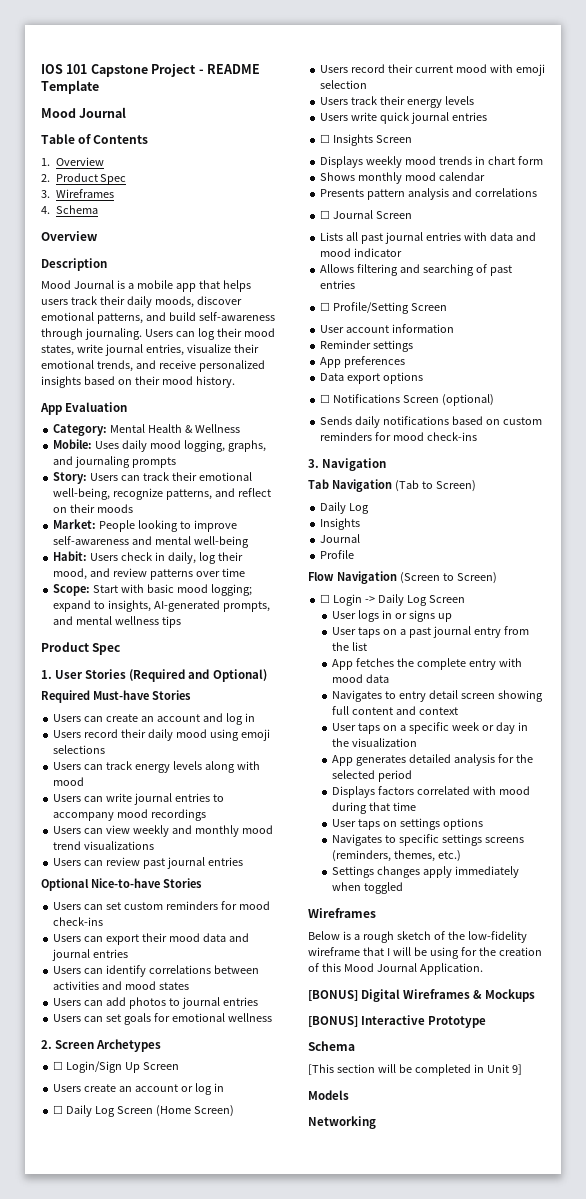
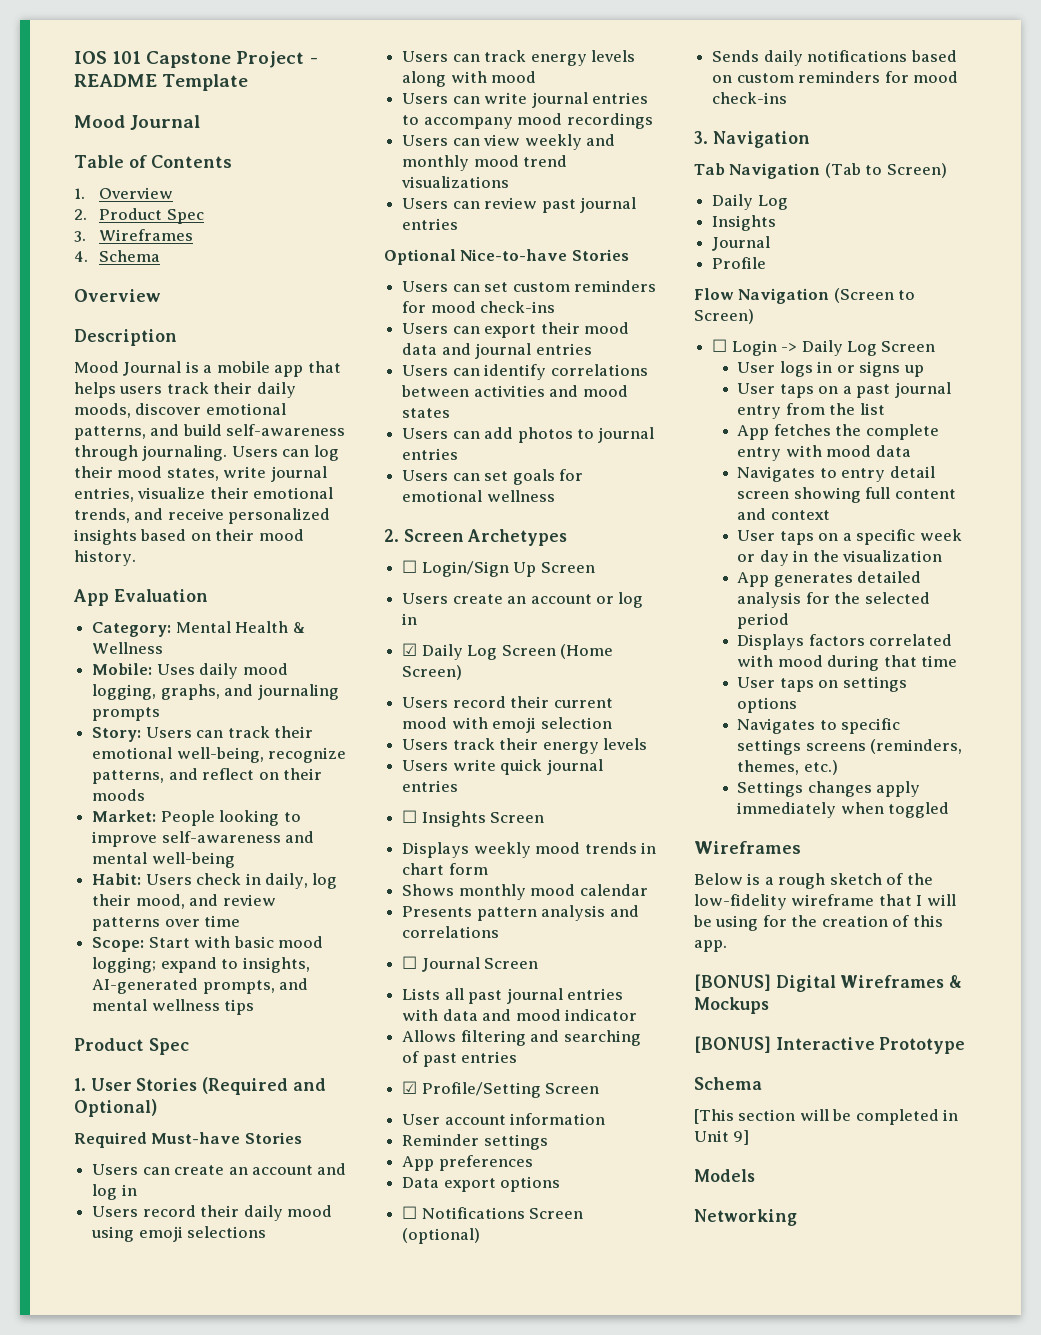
- ☐ Daily Log Screen (Home Screen)
+ ☑ Daily Log Screen (Home Screen)
- ☐ Profile/Setting Screen
+ ☑ Profile/Setting Screen
- Below is a rough sketch of the low-fidelity wireframe that I will be using for the creation of this Mood Journal Application.
+ Below is a rough sketch of the low-fidelity wireframe that I will be using for the creation of this app.

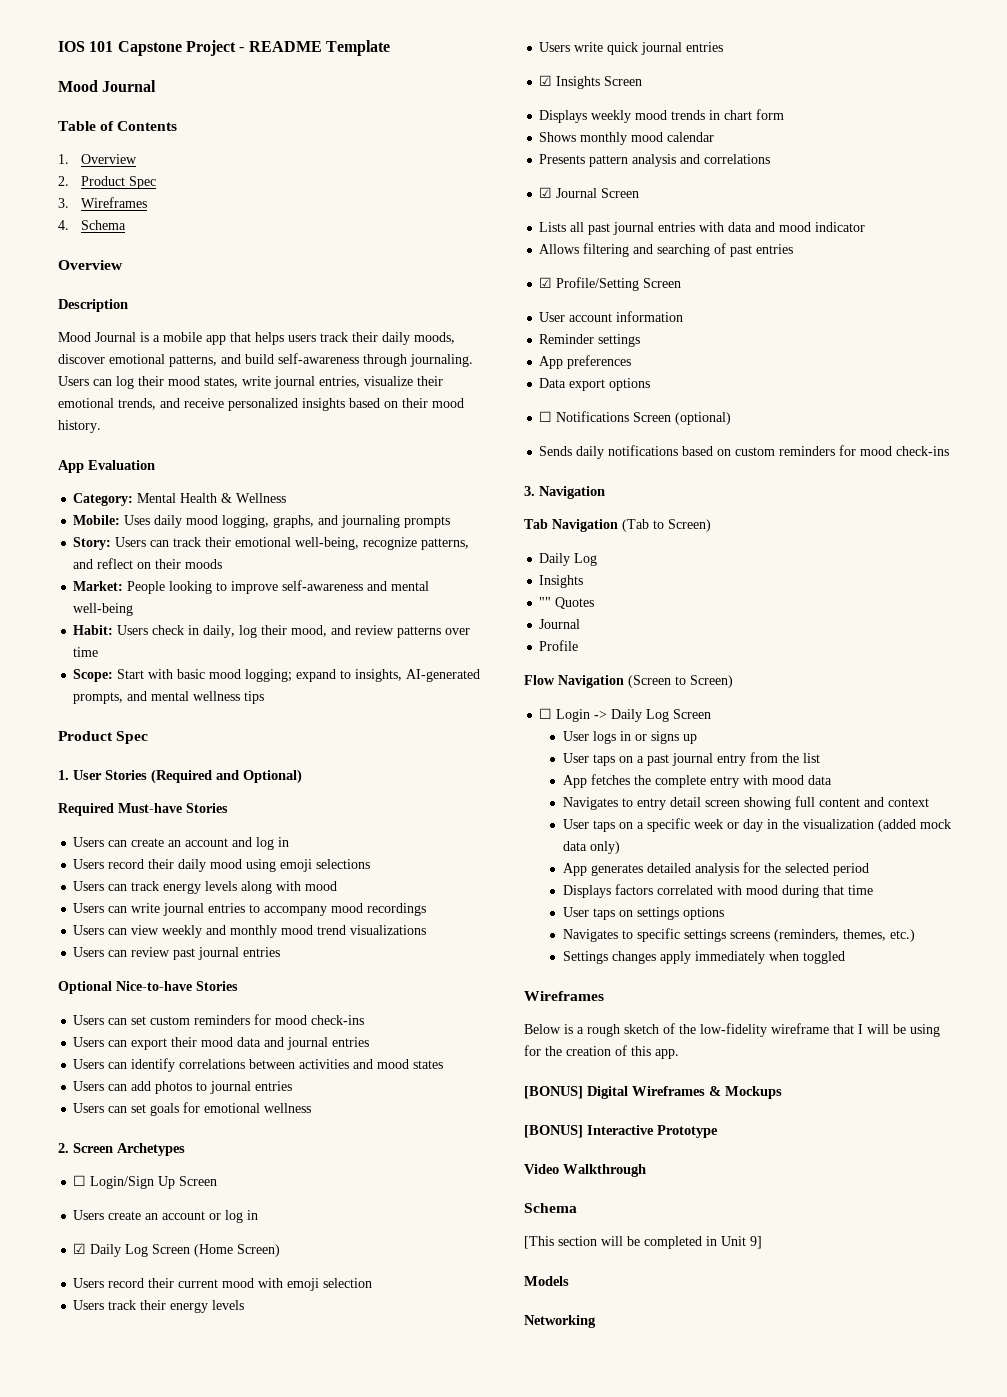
- ☐ Insights Screen
+ ☑ Insights Screen
- ☐ Journal Screen
+ ☑ Journal Screen
+ "" Quotes
- User taps on a specific week or day in the visualization
+ User taps on a specific week or day in the visualization (added mock data only)
+ Video Walkthrough

